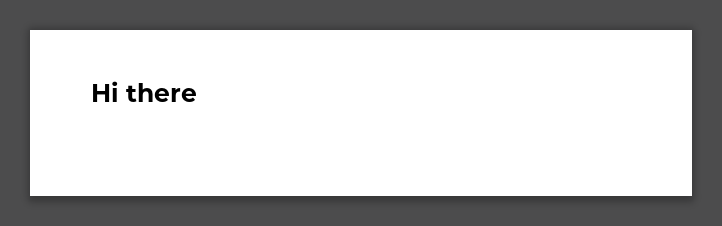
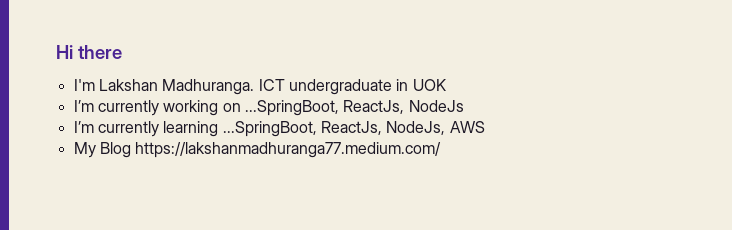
+ I'm Lakshan Madhuranga. ICT undergraduate in UOK
+ I’m currently working on ...SpringBoot, ReactJs, NodeJs
+ I’m currently learning ...SpringBoot, ReactJs, NodeJs, AWS
+ My Blog https://lakshanmadhuranga77.medium.com/

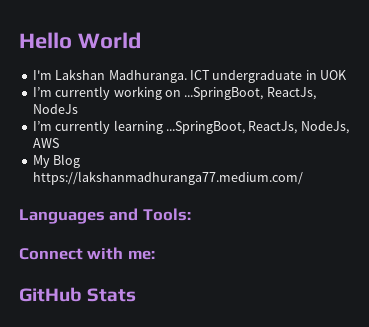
- Hi there
+ Hello World
+ Languages and Tools:
+ Connect with me:
+ GitHub Stats

